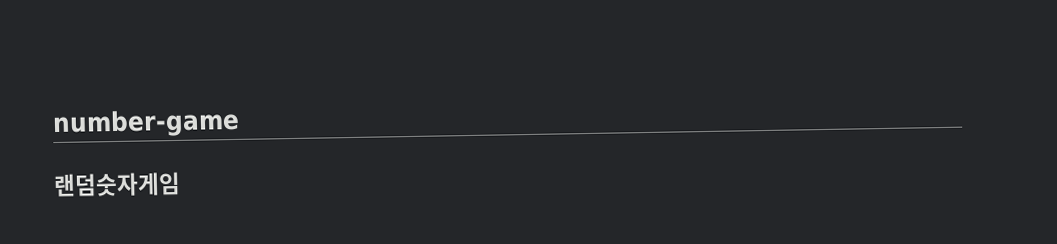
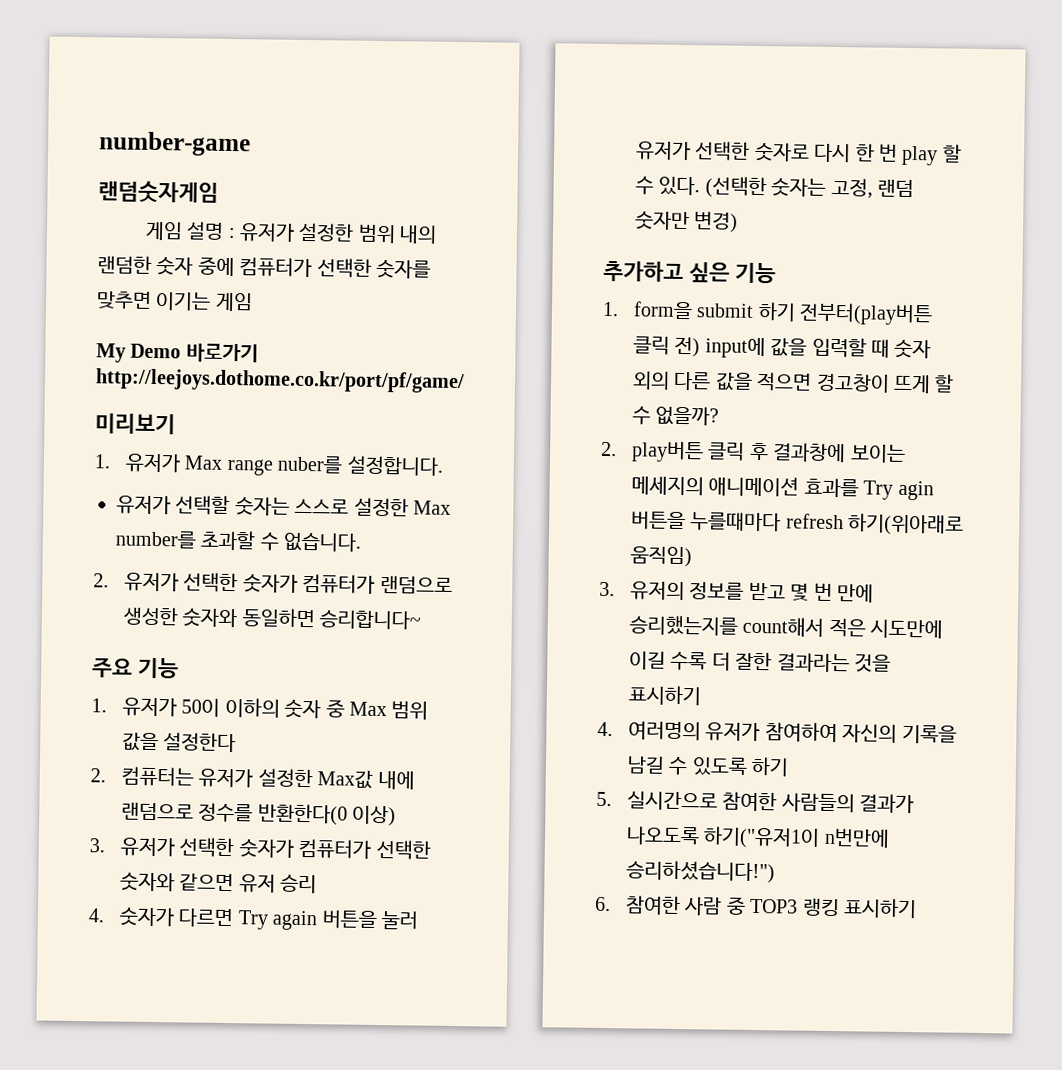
+ 게임 설명 : 유저가 설정한 범위 내의 랜덤한 숫자 중에 컴퓨터가 선택한 숫자를 맞추면 이기는 게임
+ My Demo 바로가기 http://leejoys.dothome.co.kr/port/pf/game/
+ 미리보기
+ 1. 유저가 Max range nuber를 설정합니다.
+ 유저가 선택할 숫자는 스스로 설정한 Max number를 초과할 수 없습니다.
+ 2. 유저가 선택한 숫자가 컴퓨터가 랜덤으로 생성한 숫자와 동일하면 승리합니다~
+ 주요 기능
+ 1. 유저가 50이 이하의 숫자 중 Max 범위 값을 설정한다
+ 2. 컴퓨터는 유저가 설정한 Max값 내에 랜덤으로 정수를 반환한다(0 이상)
+ 3. 유저가 선택한 숫자가 컴퓨터가 선택한 숫자와 같으면 유저 승리
+ 4. 숫자가 다르면 Try again 버튼을 눌러 유저가 선택한 숫자로 다시 한 번 play 할 수 있다. (선택한 숫자는 고정, 랜덤 숫자만 변경)
+ 추가하고 싶은 기능
+ 1. form을 submit 하기 전부터(play버튼 클릭 전) input에 값을 입력할 때 숫자 외의 다른 값을 적으면 경고창이 뜨게 할 수 없을까?
+ 2. play버튼 클릭 후 결과창에 보이는 메세지의 애니메이션 효과를 Try agin 버튼을 누를때마다 refresh 하기(위아래로 움직임)
+ 3. 유저의 정보를 받고 몇 번 만에 승리했는지를 count해서 적은 시도만에 이길 수록 더 잘한 결과라는 것을 표시하기
+ 4. 여러명의 유저가 참여하여 자신의 기록을 남길 수 있도록 하기
+ 5. 실시간으로 참여한 사람들의 결과가 나오도록 하기("유저1이 n번만에 승리하셨습니다!")
+ 6. 참여한 사람 중 TOP3 랭킹 표시하기

